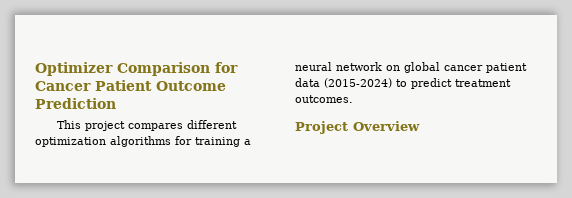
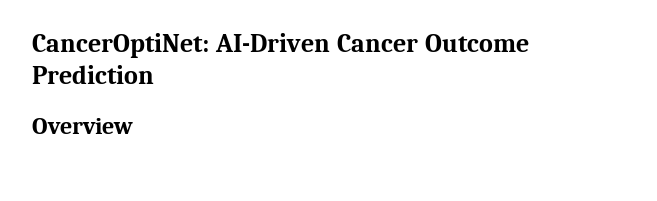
- Optimizer Comparison for Cancer Patient Outcome Prediction
- This project compares different optimization algorithms for training a neural network on global cancer patient data (2015-2024) to predict treatment outcomes.
- Project Overview
+ CancerOptiNet: AI-Driven Cancer Outcome Prediction
+ Overview

